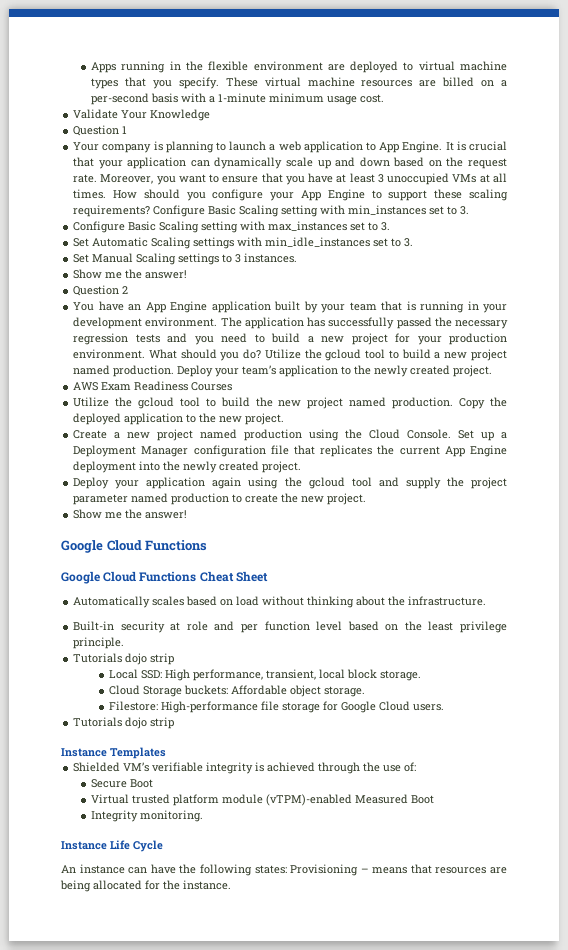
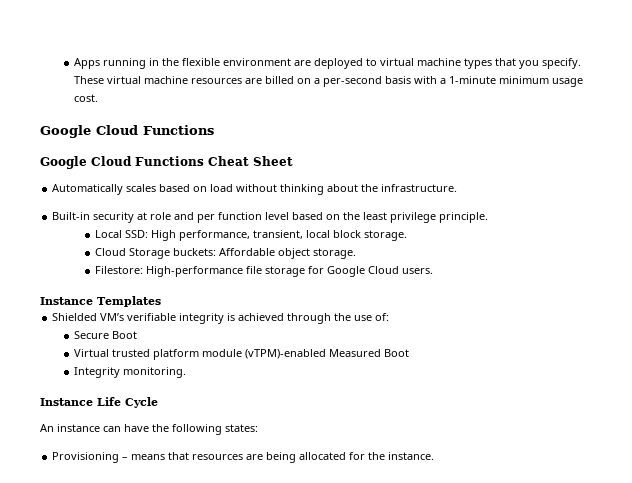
- Validate Your Knowledge
- Question 1
- Your company is planning to launch a web application to App Engine. It is crucial that your application can dynamically scale up and down based on the request rate. Moreover, you want to ensure that you have at least 3 unoccupied VMs at all times. How should you configure your App Engine to support these scaling requirements? Configure Basic Scaling setting with min_instances set to 3.
- Configure Basic Scaling setting with max_instances set to 3.
- Set Automatic Scaling settings with min_idle_instances set to 3.
- Set Manual Scaling settings to 3 instances.
- Show me the answer!
- Question 2
- You have an App Engine application built by your team that is running in your development environment. The application has successfully passed the necessary regression tests and you need to build a new project for your production environment. What should you do? Utilize the gcloud tool to build a new project named production. Deploy your team’s application to the newly created project.
- AWS Exam Readiness Courses
- Utilize the gcloud tool to build the new project named production. Copy the deployed application to the new project.
- Create a new project named production using the Cloud Console. Set up a Deployment Manager configuration file that replicates the current App Engine deployment into the newly created project.
- Deploy your application again using the gcloud tool and supply the project parameter named production to create the new project.
- Show me the answer!
  Built-in security at role and per function level based on the least privilege principle.
- Tutorials dojo strip
  Filestore: High-performance file storage for Google Cloud users.
- Tutorials dojo strip
- An instance can have the following states: Provisioning – means that resources are being allocated for the instance.
+ An instance can have the following states:
+ Provisioning – means that resources are being allocated for the instance.

